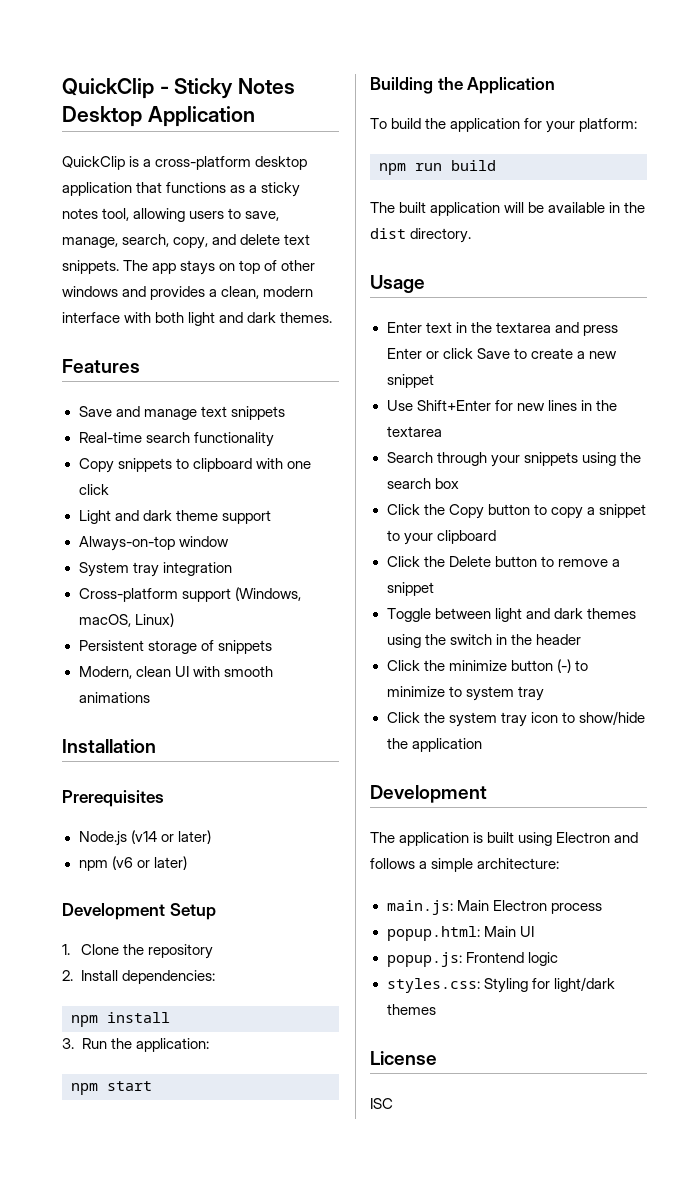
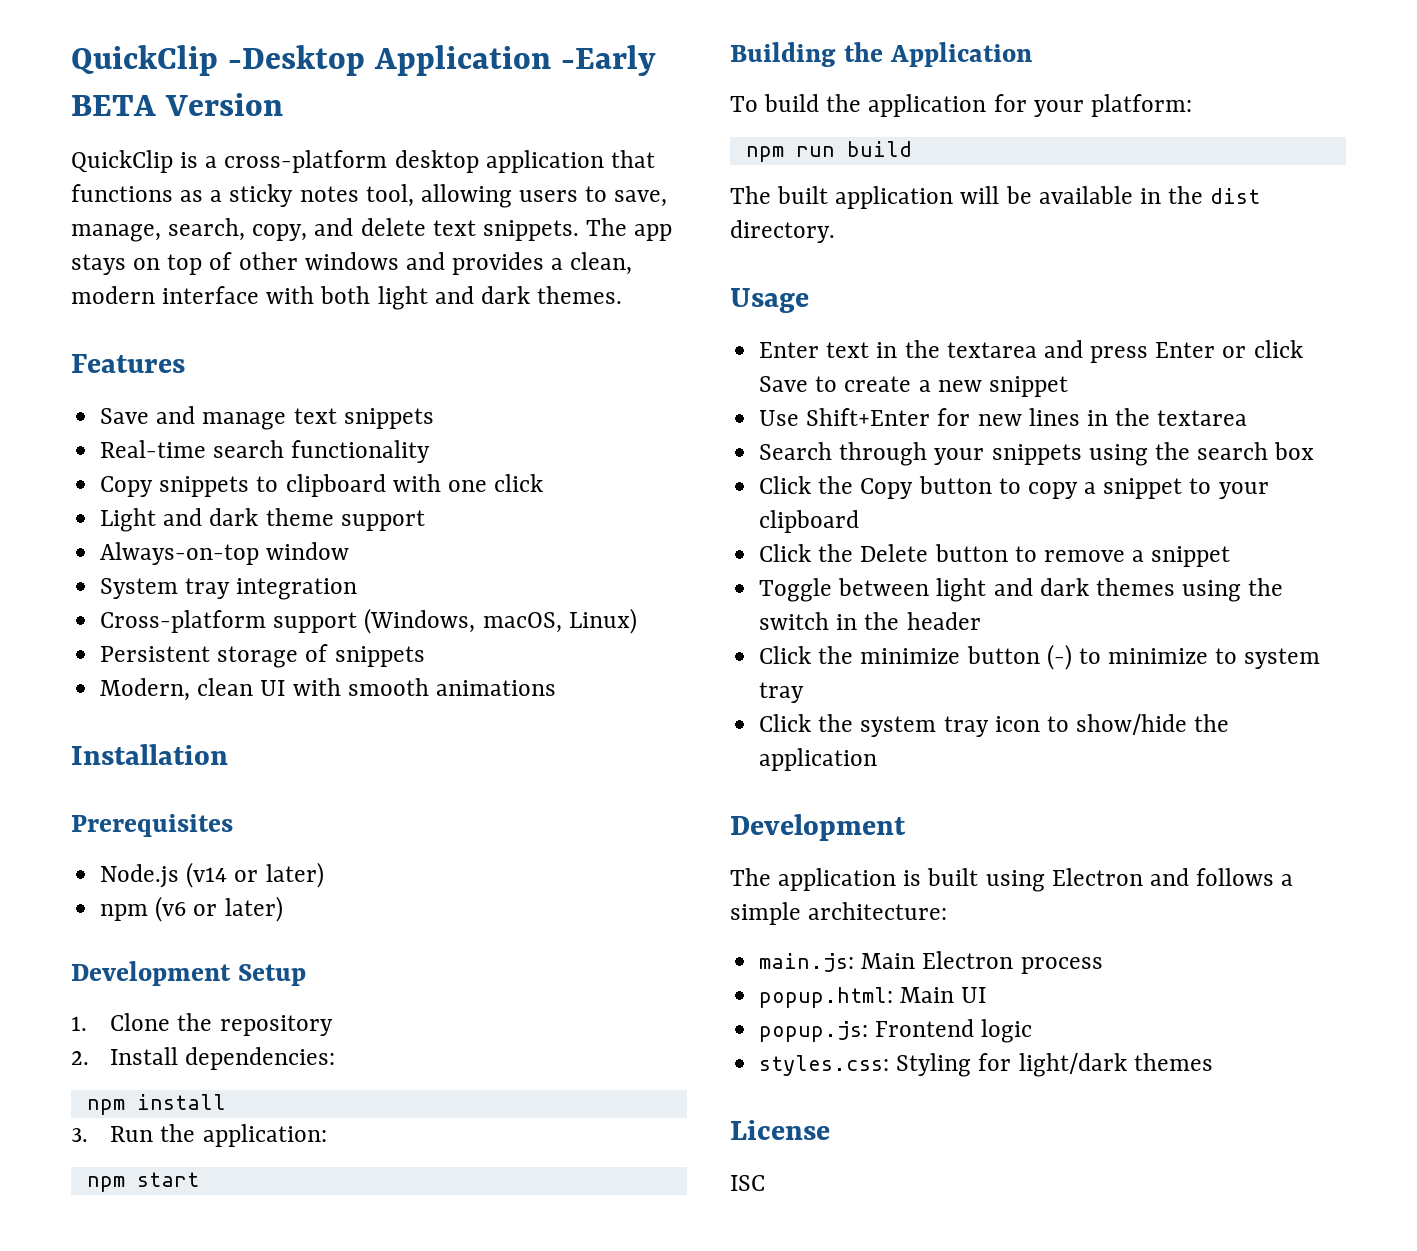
- QuickClip - Sticky Notes Desktop Application
+ QuickClip -Desktop Application -Early BETA Version

